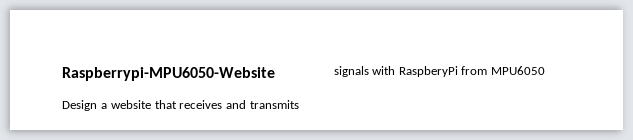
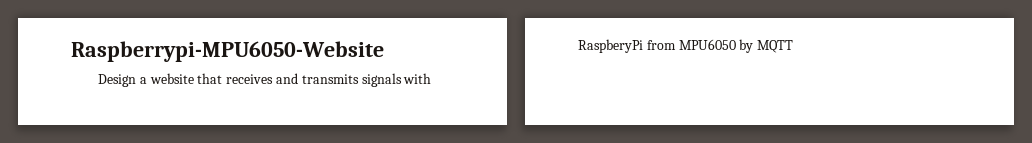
- Design a website that receives and transmits signals with RaspberyPi from MPU6050
+ Design a website that receives and transmits signals with RaspberyPi from MPU6050 by MQTT

